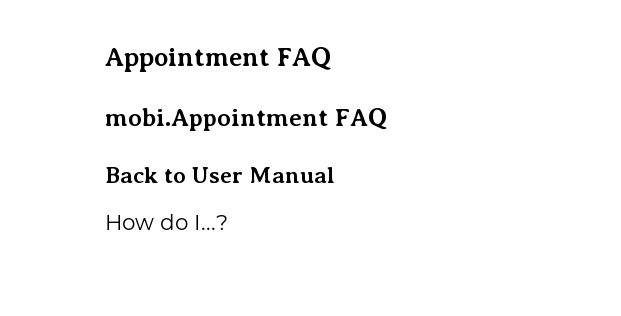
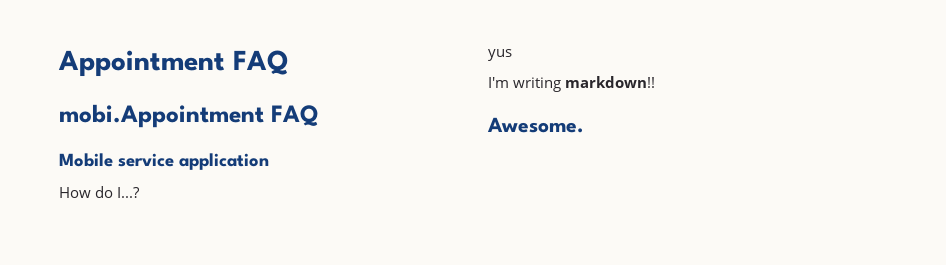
- Back to User Manual
+ Mobile service application
+ yus
+ I'm writing markdown!!
+ Awesome.

